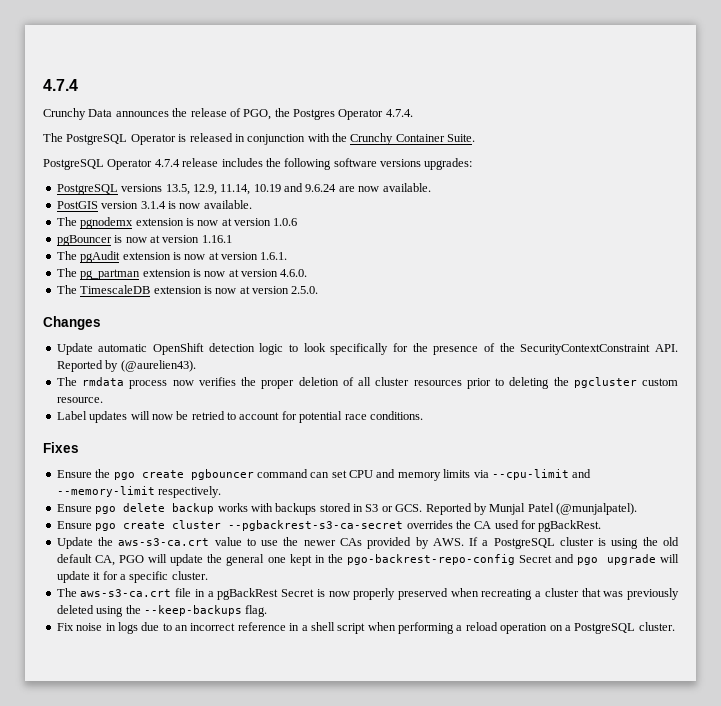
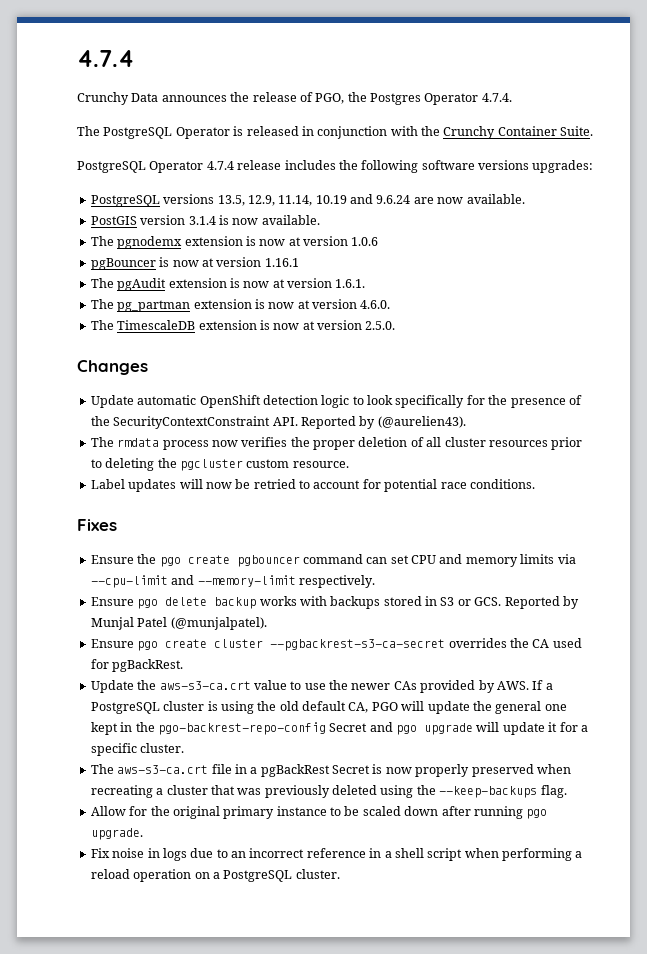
+ Allow for the original primary instance to be scaled down after running pgo upgrade.

